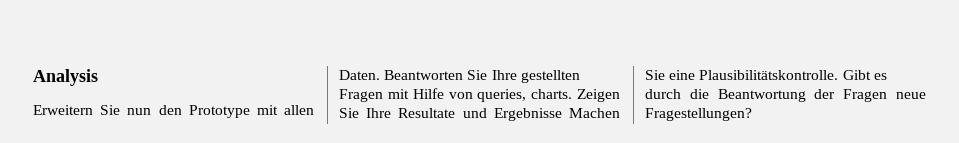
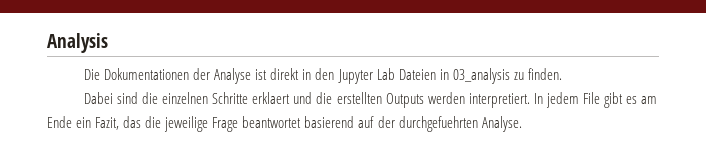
- Erweitern Sie nun den Prototype mit allen Daten. Beantworten Sie Ihre gestellten Fragen mit Hilfe von queries, charts. Zeigen Sie Ihre Resultate und Ergebnisse Machen Sie eine Plausibilitätskontrolle. Gibt es durch die Beantwortung der Fragen neue Fragestellungen?
+ Die Dokumentationen der Analyse ist direkt in den Jupyter Lab Dateien in 03_analysis zu finden.
+ Dabei sind die einzelnen Schritte erklaert und die erstellten Outputs werden interpretiert. In jedem File gibt es am Ende ein Fazit, das die jeweilige Frage beantwortet basierend auf der durchgefuehrten Analyse.

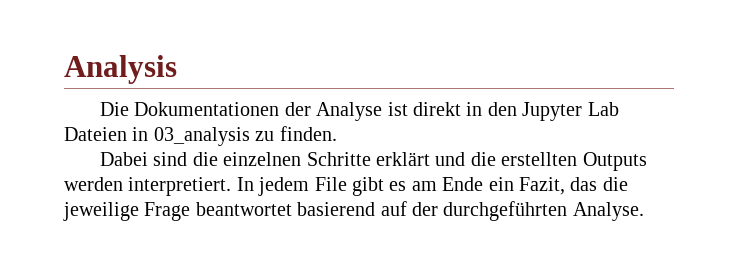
- Dabei sind die einzelnen Schritte erklaert und die erstellten Outputs werden interpretiert.
+ Dabei sind die einzelnen Schritte erklärt und die erstellten Outputs werden interpretiert.
- In jedem File gibt es am Ende ein Fazit, das die jeweilige Frage beantwortet basierend auf der durchgefuehrten Analyse.
+ In jedem File gibt es am Ende ein Fazit, das die jeweilige Frage beantwortet basierend auf der durchgeführten Analyse.

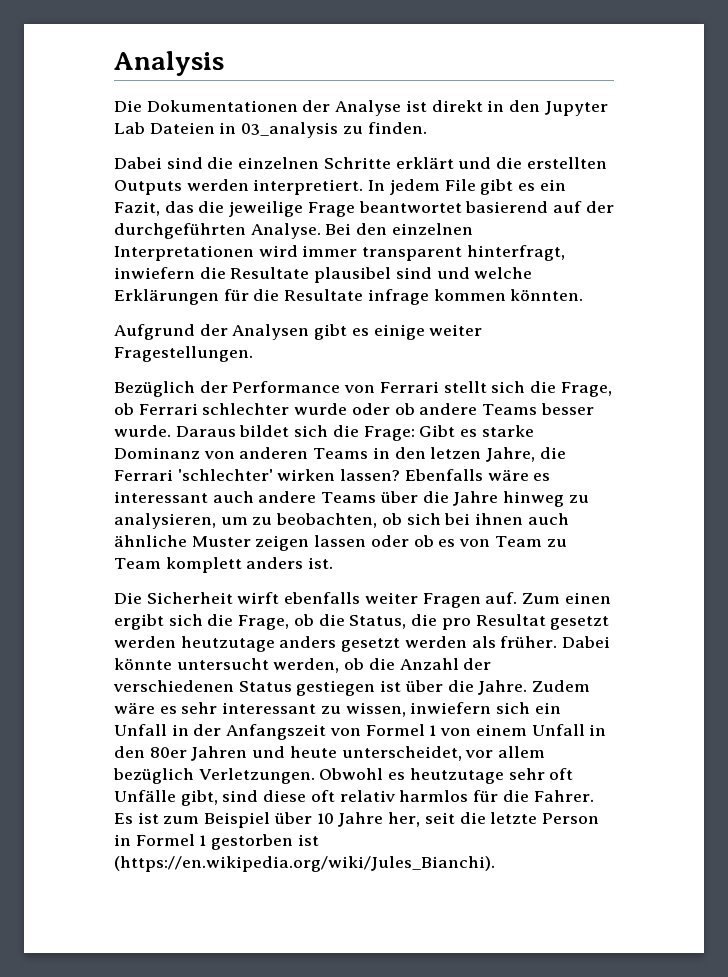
- In jedem File gibt es am Ende ein Fazit, das die jeweilige Frage beantwortet basierend auf der durchgeführten Analyse.
+ In jedem File gibt es ein Fazit, das die jeweilige Frage beantwortet basierend auf der durchgeführten Analyse.
+ Bei den einzelnen Interpretationen wird immer transparent hinterfragt, inwiefern die Resultate plausibel sind und welche Erklärungen für die Resultate infrage kommen könnten.
+ Aufgrund der Analysen gibt es einige weiter Fragestellungen.
+ Bezüglich der Performance von Ferrari stellt sich die Frage, ob Ferrari schlechter wurde oder ob andere Teams besser wurde. Daraus bildet sich die Frage: Gibt es starke Dominanz von anderen Teams in den letzen Jahre, die Ferrari 'schlechter' wirken lassen? Ebenfalls wäre es interessant auch andere Teams über die Jahre hinweg zu analysieren, um zu beobachten, ob sich bei ihnen auch ähnliche Muster zeigen lassen oder ob es von Team zu Team komplett anders ist.
+ Die Sicherheit wirft ebenfalls weiter Fragen auf. Zum einen ergibt sich die Frage, ob die Status, die pro Resultat gesetzt werden heutzutage anders gesetzt werden als früher. Dabei könnte untersucht werden, ob die Anzahl der verschiedenen Status gestiegen ist über die Jahre. Zudem wäre es sehr interessant zu wissen, inwiefern sich ein Unfall in der Anfangszeit von Formel 1 von einem Unfall in den 80er Jahren und heute unterscheidet, vor allem bezüglich Verletzungen. Obwohl es heutzutage sehr oft Unfälle gibt, sind diese oft relativ harmlos für die Fahrer. Es ist zum Beispiel über 10 Jahre her, seit die letzte Person in Formel 1 gestorben ist (https://en.wikipedia.org/wiki/Jules_Bianchi).

